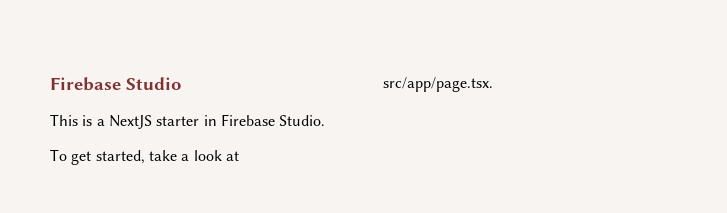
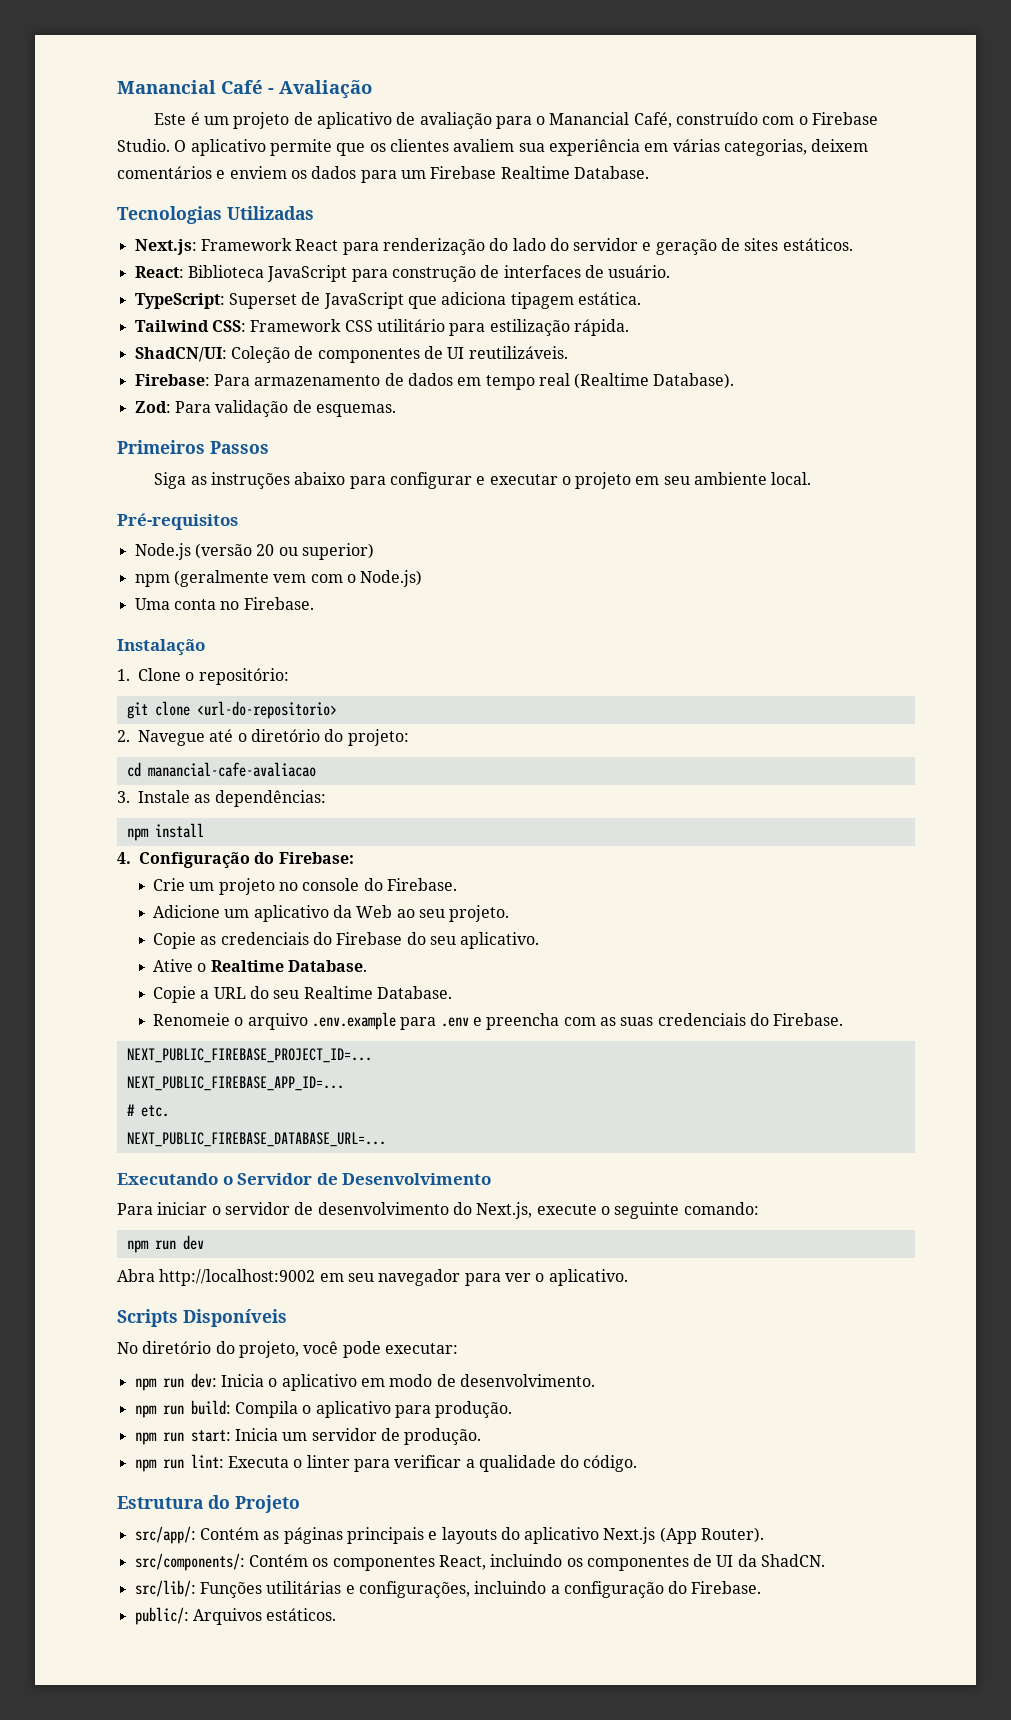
- Firebase Studio
- This is a NextJS starter in Firebase Studio.
- To get started, take a look at src/app/page.tsx.
+ Manancial Café - Avaliação
+ Este é um projeto de aplicativo de avaliação para o Manancial Café, construído com o Firebase Studio. O aplicativo permite que os clientes avaliem sua experiência em várias categorias, deixem comentários e enviem os dados para um Firebase Realtime Database.
+ Tecnologias Utilizadas
+ Next.js: Framework React para renderização do lado do servidor e geração de sites estáticos.
+ React: Biblioteca JavaScript para construção de interfaces de usuário.
+ TypeScript: Superset de JavaScript que adiciona tipagem estática.
+ Tailwind CSS: Framework CSS utilitário para estilização rápida.
+ ShadCN/UI: Coleção de componentes de UI reutilizáveis.
+ Firebase: Para armazenamento de dados em tempo real (Realtime Database).
+ Zod: Para validação de esquemas.
+ Primeiros Passos
+ Siga as instruções abaixo para configurar e executar o projeto em seu ambiente local.
+ Pré-requisitos
+ Node.js (versão 20 ou superior)
+ npm (geralmente vem com o Node.js)
+ Uma conta no Firebase.
+ Instalação
+ 1. Clone o repositório:
+ git clone <url-do-repositorio>
+ 2. Navegue até o diretório do projeto:
+ cd manancial-cafe-avaliacao
+ 3. Instale as dependências:
+ npm install
+ 4. Configuração do Firebase:
+ Crie um projeto no console do Firebase.
+ Adicione um aplicativo da Web ao seu projeto.
+ Copie as credenciais do Firebase do seu aplicativo.
+ Ative o Realtime Database.
+ Copie a URL do seu Realtime Database.
+ Renomeie o arquivo .env.example para .env e preencha com as suas credenciais do Firebase.
+ NEXT_PUBLIC_FIREBASE_PROJECT_ID=...
+ NEXT_PUBLIC_FIREBASE_APP_ID=...
+ # etc.
+ NEXT_PUBLIC_FIREBASE_DATABASE_URL=...
+ Executando o Servidor de Desenvolvimento
+ Para iniciar o servidor de desenvolvimento do Next.js, execute o seguinte comando:
+ npm run dev
+ Abra http://localhost:9002 em seu navegador para ver o aplicativo.
+ Scripts Disponíveis
+ No diretório do projeto, você pode executar:
+ npm run dev: Inicia o aplicativo em modo de desenvolvimento.
+ npm run build: Compila o aplicativo para produção.
+ npm run start: Inicia um servidor de produção.
+ npm run lint: Executa o linter para verificar a qualidade do código.
+ Estrutura do Projeto
+ src/app/: Contém as páginas principais e layouts do aplicativo Next.js (App Router).
+ src/components/: Contém os componentes React, incluindo os componentes de UI da ShadCN.
+ src/lib/: Funções utilitárias e configurações, incluindo a configuração do Firebase.
+ public/: Arquivos estáticos.

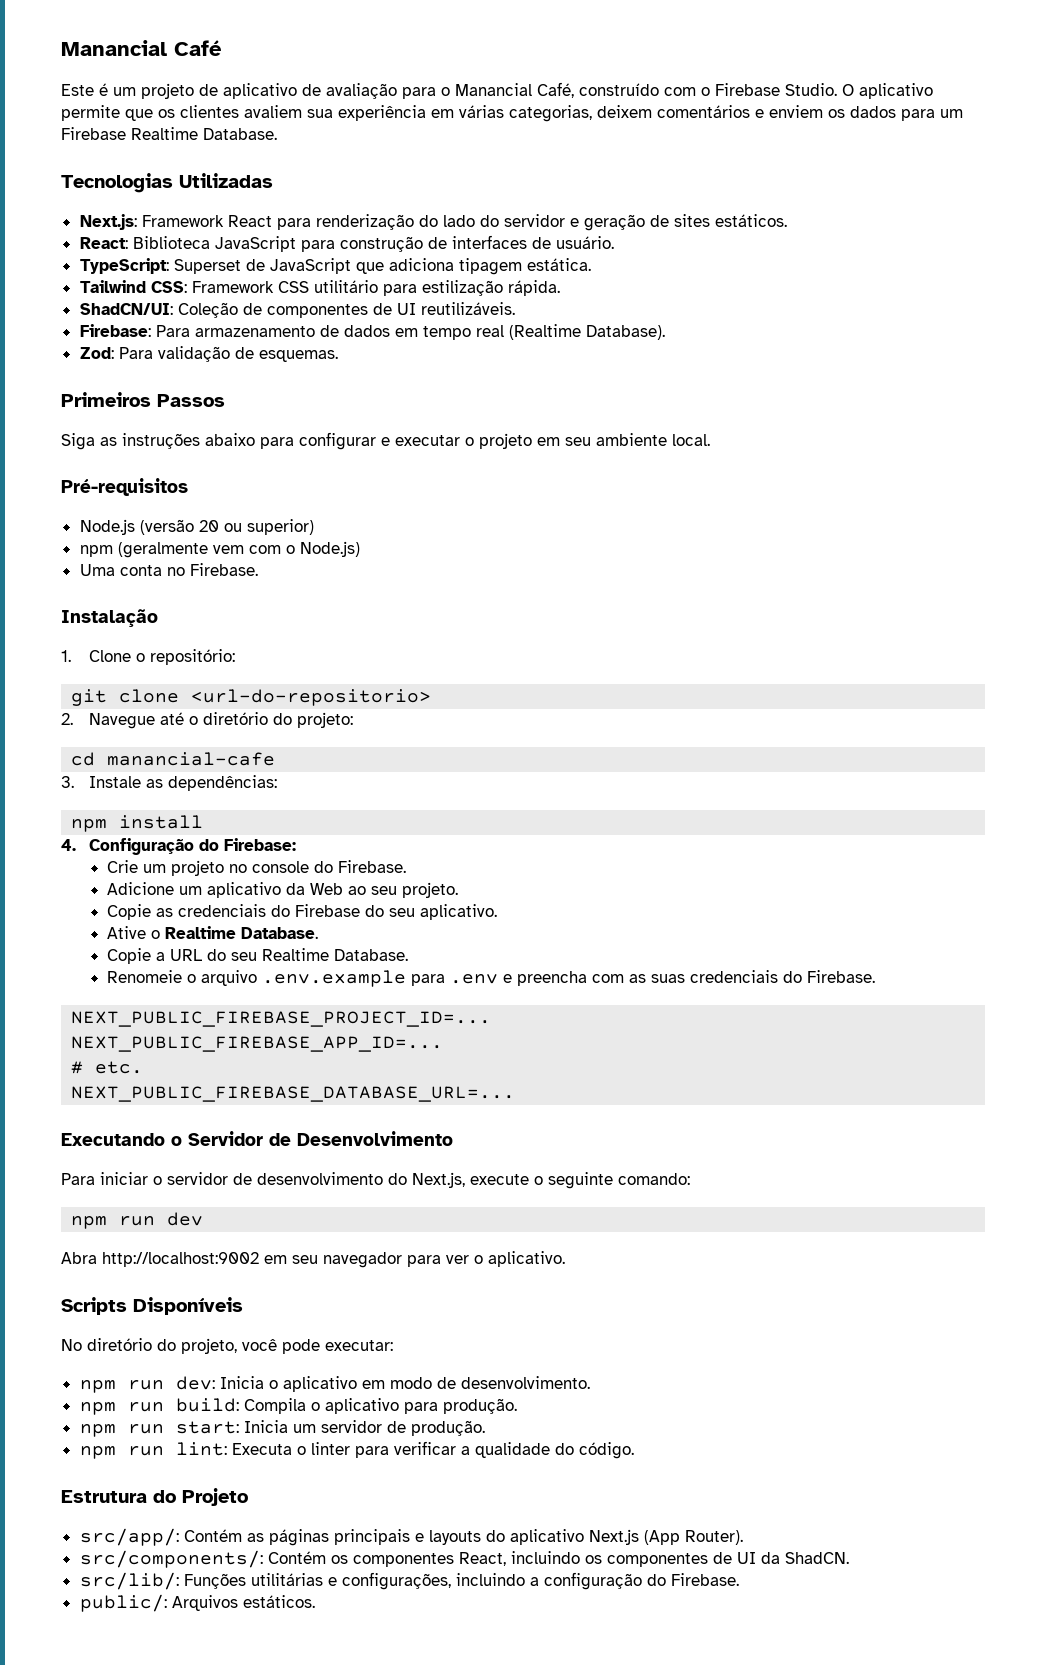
- Manancial Café - Avaliação
+ Manancial Café
- cd manancial-cafe-avaliacao
+ cd manancial-cafe

